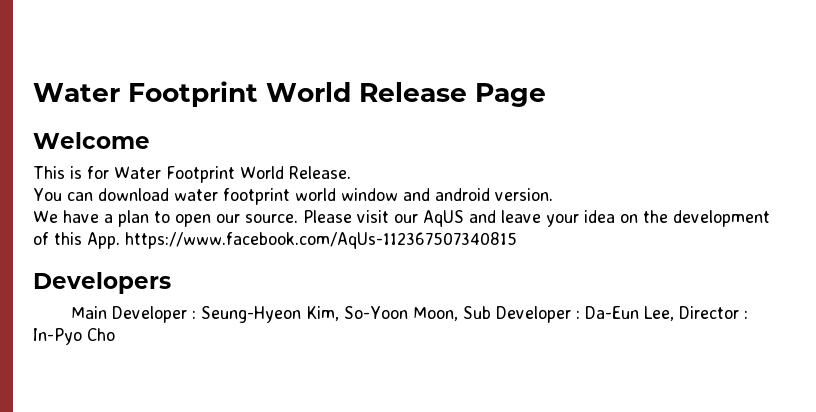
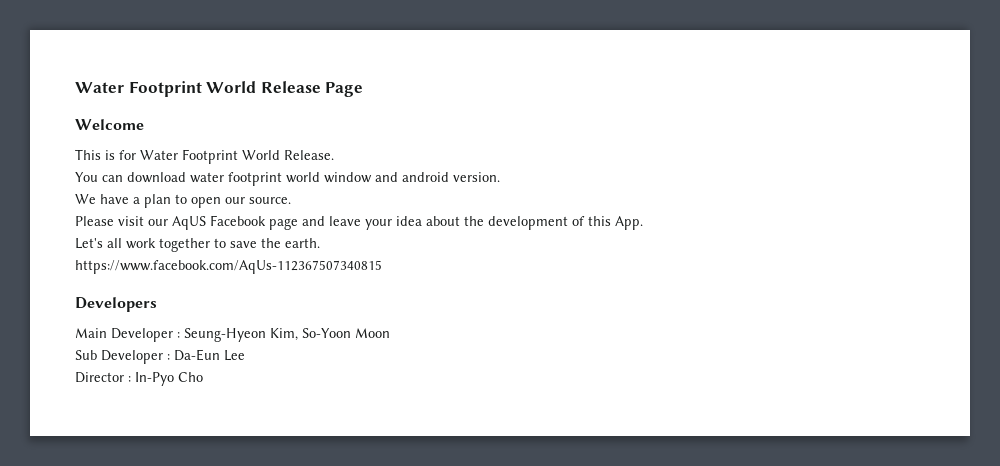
- We have a plan to open our source. Please visit our AqUS and leave your idea on the development of this App. https://www.facebook.com/AqUs-112367507340815
+ We have a plan to open our source.
+ Please visit our AqUS Facebook page and leave your idea about the development of this App.
+ Let's all work together to save the earth.
+ https://www.facebook.com/AqUs-112367507340815
- Main Developer : Seung-Hyeon Kim, So-Yoon Moon, Sub Developer : Da-Eun Lee, Director : In-Pyo Cho
+ Main Developer : Seung-Hyeon Kim, So-Yoon Moon
+ Sub Developer : Da-Eun Lee
+ Director : In-Pyo Cho

